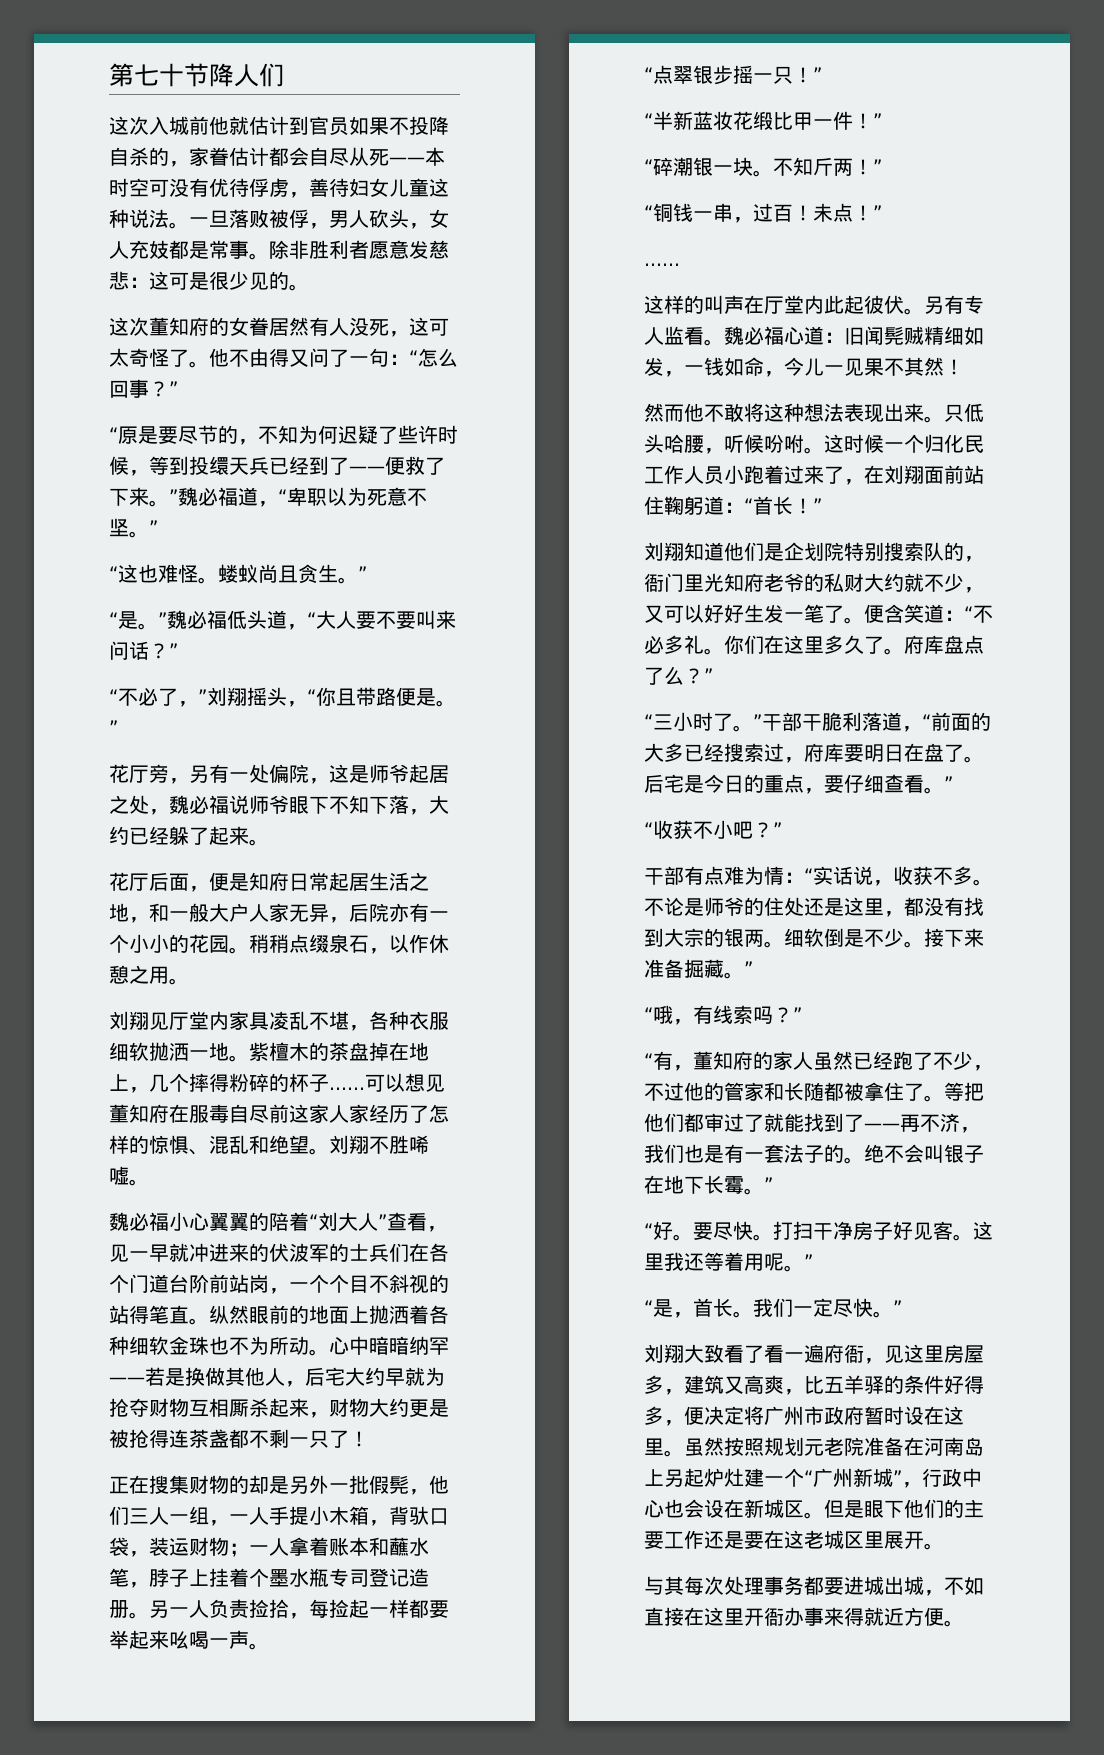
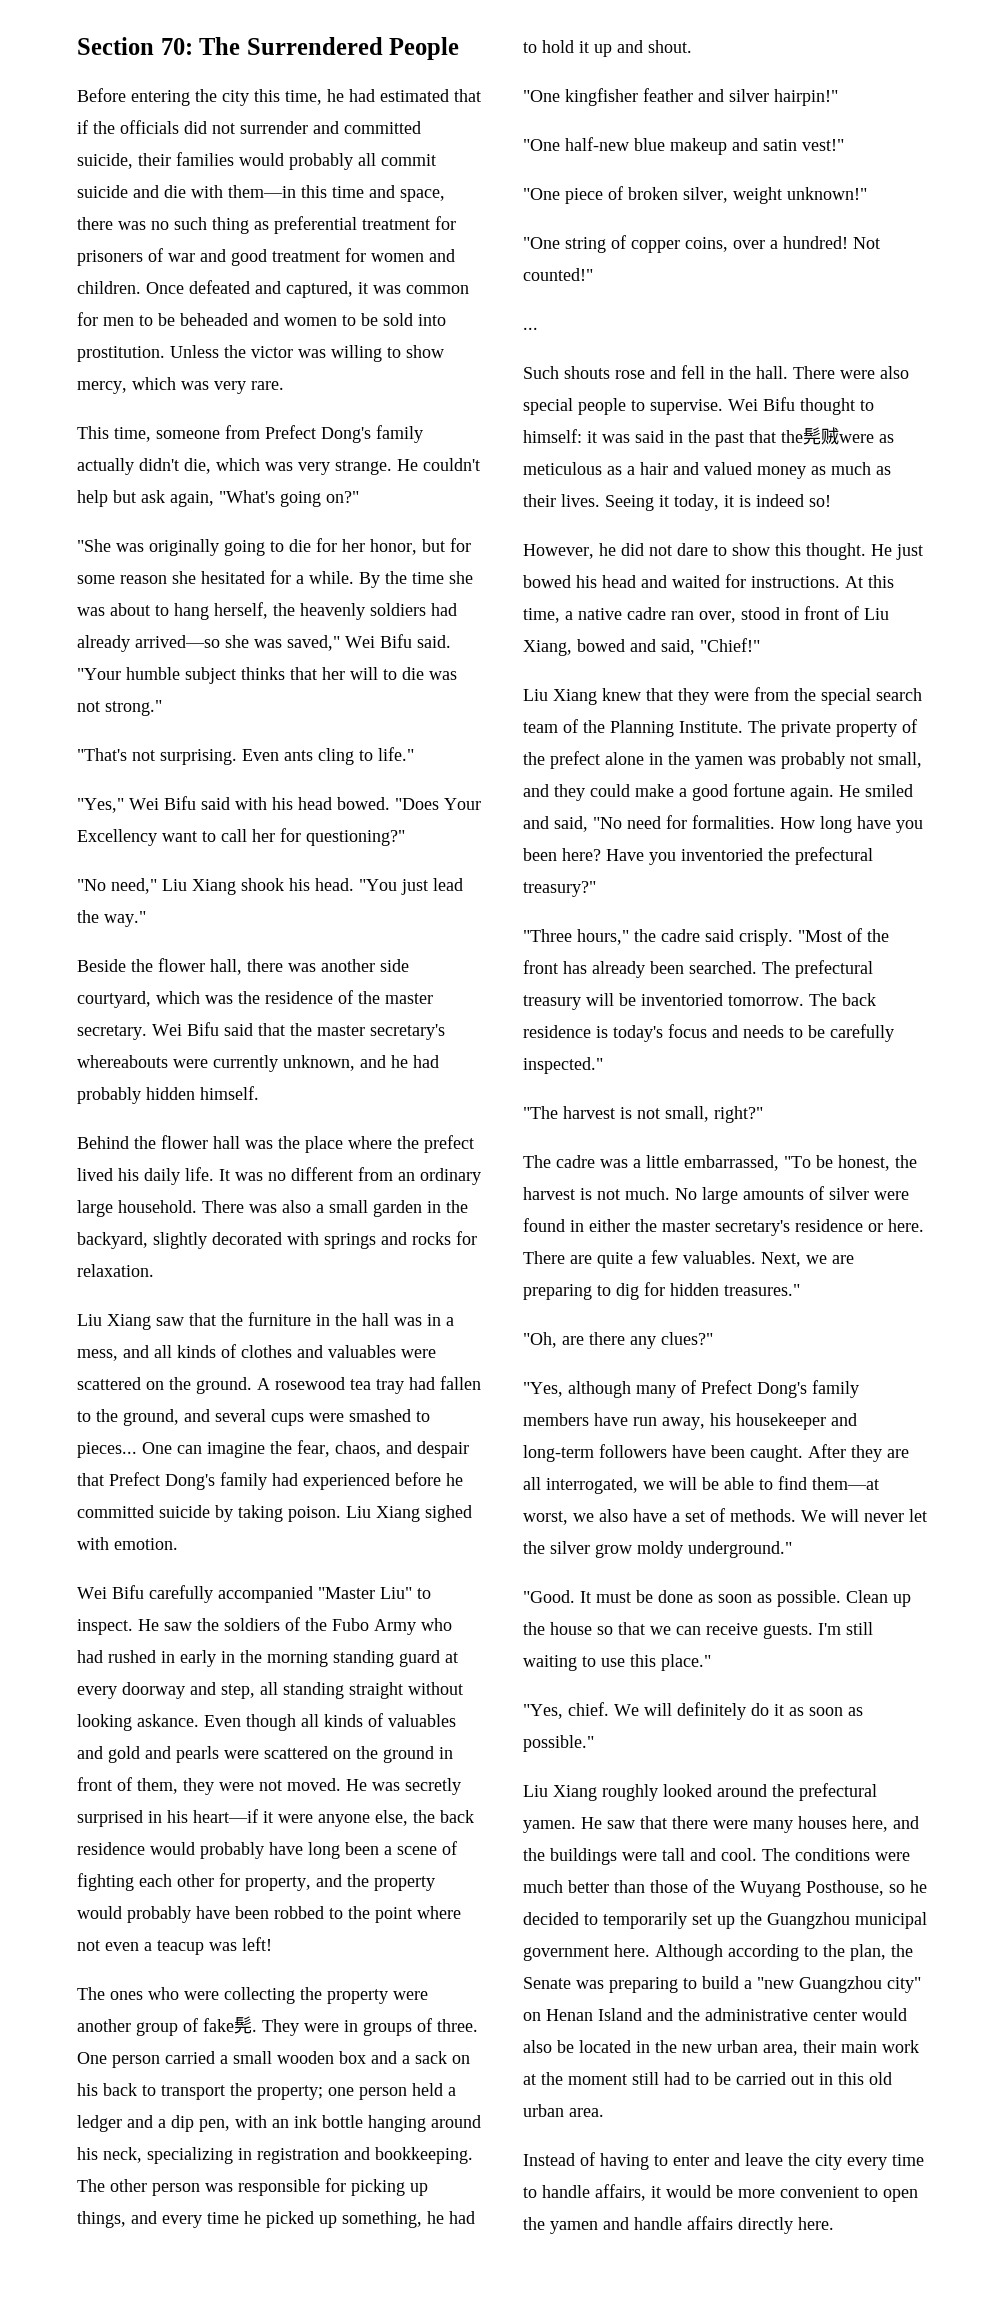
- 第七十节降人们
- 这次入城前他就估计到官员如果不投降自杀的，家眷估计都会自尽从死——本时空可没有优待俘虏，善待妇女儿童这种说法。一旦落败被俘，男人砍头，女人充妓都是常事。除非胜利者愿意发慈悲：这可是很少见的。
- 这次董知府的女眷居然有人没死，这可太奇怪了。他不由得又问了一句：“怎么回事？”
- “原是要尽节的，不知为何迟疑了些许时候，等到投缳天兵已经到了——便救了下来。”魏必福道，“卑职以为死意不坚。”
- “这也难怪。蝼蚁尚且贪生。”
- “是。”魏必福低头道，“大人要不要叫来问话？”
- “不必了，”刘翔摇头，“你且带路便是。”
- 花厅旁，另有一处偏院，这是师爷起居之处，魏必福说师爷眼下不知下落，大约已经躲了起来。
- 花厅后面，便是知府日常起居生活之地，和一般大户人家无异，后院亦有一个小小的花园。稍稍点缀泉石，以作休憩之用。
- 刘翔见厅堂内家具凌乱不堪，各种衣服细软抛洒一地。紫檀木的茶盘掉在地上，几个摔得粉碎的杯子……可以想见董知府在服毒自尽前这家人家经历了怎样的惊惧、混乱和绝望。刘翔不胜唏嘘。
- 魏必福小心翼翼的陪着“刘大人”查看，见一早就冲进来的伏波军的士兵们在各个门道台阶前站岗，一个个目不斜视的站得笔直。纵然眼前的地面上抛洒着各种细软金珠也不为所动。心中暗暗纳罕——若是换做其他人，后宅大约早就为抢夺财物互相厮杀起来，财物大约更是被抢得连茶盏都不剩一只了！
- 正在搜集财物的却是另外一批假髡，他们三人一组，一人手提小木箱，背驮口袋，装运财物；一人拿着账本和蘸水笔，脖子上挂着个墨水瓶专司登记造册。另一人负责捡拾，每捡起一样都要举起来吆喝一声。
- “点翠银步摇一只！”
- “半新蓝妆花缎比甲一件！”
- “碎潮银一块。不知斤两！”
- “铜钱一串，过百！未点！”
- ……
- 这样的叫声在厅堂内此起彼伏。另有专人监看。魏必福心道：旧闻髡贼精细如发，一钱如命，今儿一见果不其然！
- 然而他不敢将这种想法表现出来。只低头哈腰，听候吩咐。这时候一个归化民工作人员小跑着过来了，在刘翔面前站住鞠躬道：“首长！”
- 刘翔知道他们是企划院特别搜索队的，衙门里光知府老爷的私财大约就不少，又可以好好生发一笔了。便含笑道：“不必多礼。你们在这里多久了。府库盘点了么？”
- “三小时了。”干部干脆利落道，“前面的大多已经搜索过，府库要明日在盘了。后宅是今日的重点，要仔细查看。”
- “收获不小吧？”
- 干部有点难为情：“实话说，收获不多。不论是师爷的住处还是这里，都没有找到大宗的银两。细软倒是不少。接下来准备掘藏。”
- “哦，有线索吗？”
- “有，董知府的家人虽然已经跑了不少，不过他的管家和长随都被拿住了。等把他们都审过了就能找到了——再不济，我们也是有一套法子的。绝不会叫银子在地下长霉。”
- “好。要尽快。打扫干净房子好见客。这里我还等着用呢。”
- “是，首长。我们一定尽快。”
- 刘翔大致看了看一遍府衙，见这里房屋多，建筑又高爽，比五羊驿的条件好得多，便决定将广州市政府暂时设在这里。虽然按照规划元老院准备在河南岛上另起炉灶建一个“广州新城”，行政中心也会设在新城区。但是眼下他们的主要工作还是要在这老城区里展开。
- 与其每次处理事务都要进城出城，不如直接在这里开衙办事来得就近方便。
+ Section 70: The Surrendered People
+ Before entering the city this time, he had estimated that if the officials did not surrender and committed suicide, their families would probably all commit suicide and die with them—in this time and space, there was no such thing as preferential treatment for prisoners of war and good treatment for women and children. Once defeated and captured, it was common for men to be beheaded and women to be sold into prostitution. Unless the victor was willing to show mercy, which was very rare.
+ This time, someone from Prefect Dong's family actually didn't die, which was very strange. He couldn't help but ask again, "What's going on?"
+ "She was originally going to die for her honor, but for some reason she hesitated for a while. By the time she was about to hang herself, the heavenly soldiers had already arrived—so she was saved," Wei Bifu said. "Your humble subject thinks that her will to die was not strong."
+ "That's not surprising. Even ants cling to life."
+ "Yes," Wei Bifu said with his head bowed. "Does Your Excellency want to call her for questioning?"
+ "No need," Liu Xiang shook his head. "You just lead the way."
+ Beside the flower hall, there was another side courtyard, which was the residence of the master secretary. Wei Bifu said that the master secretary's whereabouts were currently unknown, and he had probably hidden himself.
+ Behind the flower hall was the place where the prefect lived his daily life. It was no different from an ordinary large household. There was also a small garden in the backyard, slightly decorated with springs and rocks for relaxation.
+ Liu Xiang saw that the furniture in the hall was in a mess, and all kinds of clothes and valuables were scattered on the ground. A rosewood tea tray had fallen to the ground, and several cups were smashed to pieces... One can imagine the fear, chaos, and despair that Prefect Dong's family had experienced before he committed suicide by taking poison. Liu Xiang sighed with emotion.
+ Wei Bifu carefully accompanied "Master Liu" to inspect. He saw the soldiers of the Fubo Army who had rushed in early in the morning standing guard at every doorway and step, all standing straight without looking askance. Even though all kinds of valuables and gold and pearls were scattered on the ground in front of them, they were not moved. He was secretly surprised in his heart—if it were anyone else, the back residence would probably have long been a scene of fighting each other for property, and the property would probably have been robbed to the point where not even a teacup was left!
+ The ones who were collecting the property were another group of fake髡. They were in groups of three. One person carried a small wooden box and a sack on his back to transport the property; one person held a ledger and a dip pen, with an ink bottle hanging around his neck, specializing in registration and bookkeeping. The other person was responsible for picking up things, and every time he picked up something, he had to hold it up and shout.
+ "One kingfisher feather and silver hairpin!"
+ "One half-new blue makeup and satin vest!"
+ "One piece of broken silver, weight unknown!"
+ "One string of copper coins, over a hundred! Not counted!"
+ ...
+ Such shouts rose and fell in the hall. There were also special people to supervise. Wei Bifu thought to himself: it was said in the past that the髡贼were as meticulous as a hair and valued money as much as their lives. Seeing it today, it is indeed so!
+ However, he did not dare to show this thought. He just bowed his head and waited for instructions. At this time, a native cadre ran over, stood in front of Liu Xiang, bowed and said, "Chief!"
+ Liu Xiang knew that they were from the special search team of the Planning Institute. The private property of the prefect alone in the yamen was probably not small, and they could make a good fortune again. He smiled and said, "No need for formalities. How long have you been here? Have you inventoried the prefectural treasury?"
+ "Three hours," the cadre said crisply. "Most of the front has already been searched. The prefectural treasury will be inventoried tomorrow. The back residence is today's focus and needs to be carefully inspected."
+ "The harvest is not small, right?"
+ The cadre was a little embarrassed, "To be honest, the harvest is not much. No large amounts of silver were found in either the master secretary's residence or here. There are quite a few valuables. Next, we are preparing to dig for hidden treasures."
+ "Oh, are there any clues?"
+ "Yes, although many of Prefect Dong's family members have run away, his housekeeper and long-term followers have been caught. After they are all interrogated, we will be able to find them—at worst, we also have a set of methods. We will never let the silver grow moldy underground."
+ "Good. It must be done as soon as possible. Clean up the house so that we can receive guests. I'm still waiting to use this place."
+ "Yes, chief. We will definitely do it as soon as possible."
+ Liu Xiang roughly looked around the prefectural yamen. He saw that there were many houses here, and the buildings were tall and cool. The conditions were much better than those of the Wuyang Posthouse, so he decided to temporarily set up the Guangzhou municipal government here. Although according to the plan, the Senate was preparing to build a "new Guangzhou city" on Henan Island and the administrative center would also be located in the new urban area, their main work at the moment still had to be carried out in this old urban area.
+ Instead of having to enter and leave the city every time to handle affairs, it would be more convenient to open the yamen and handle affairs directly here.

